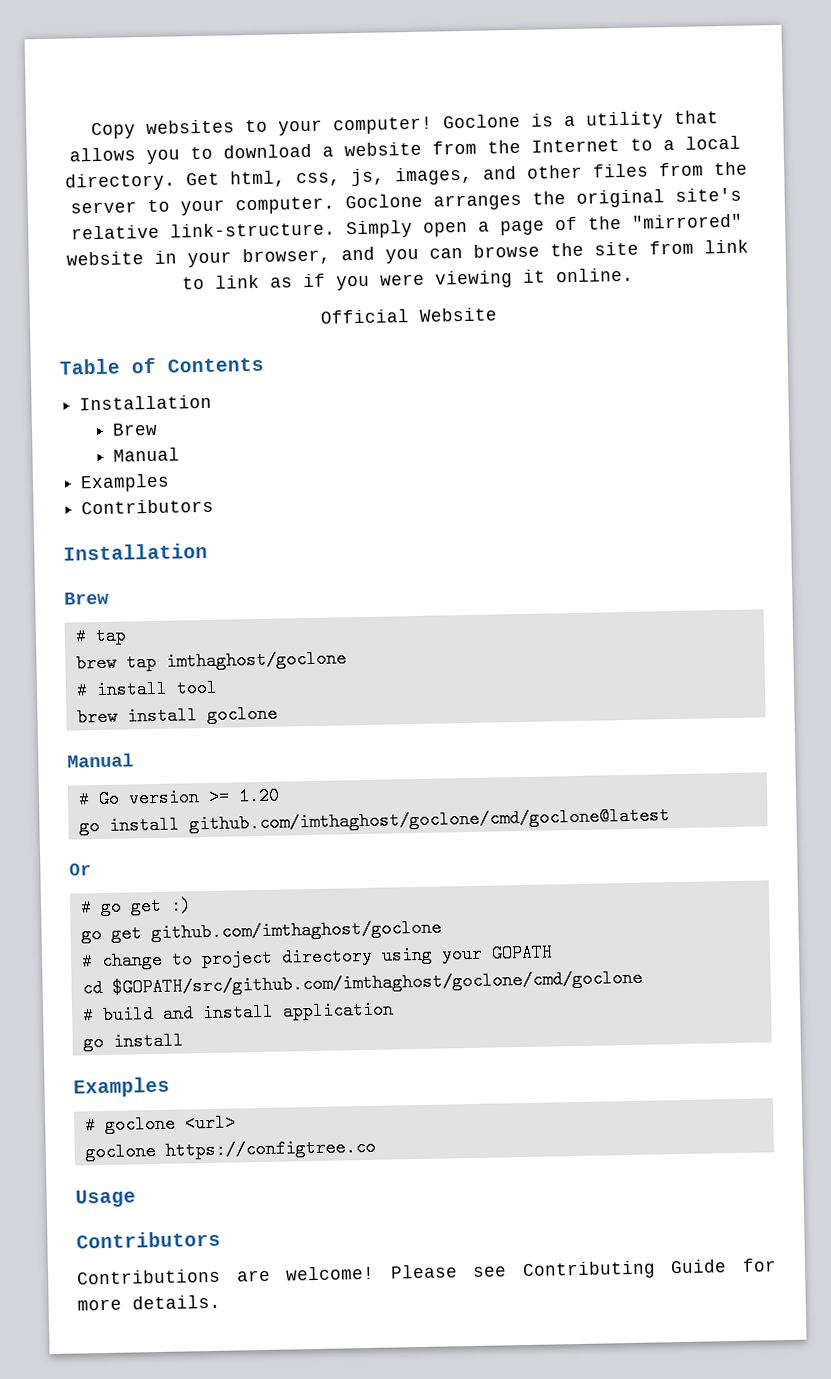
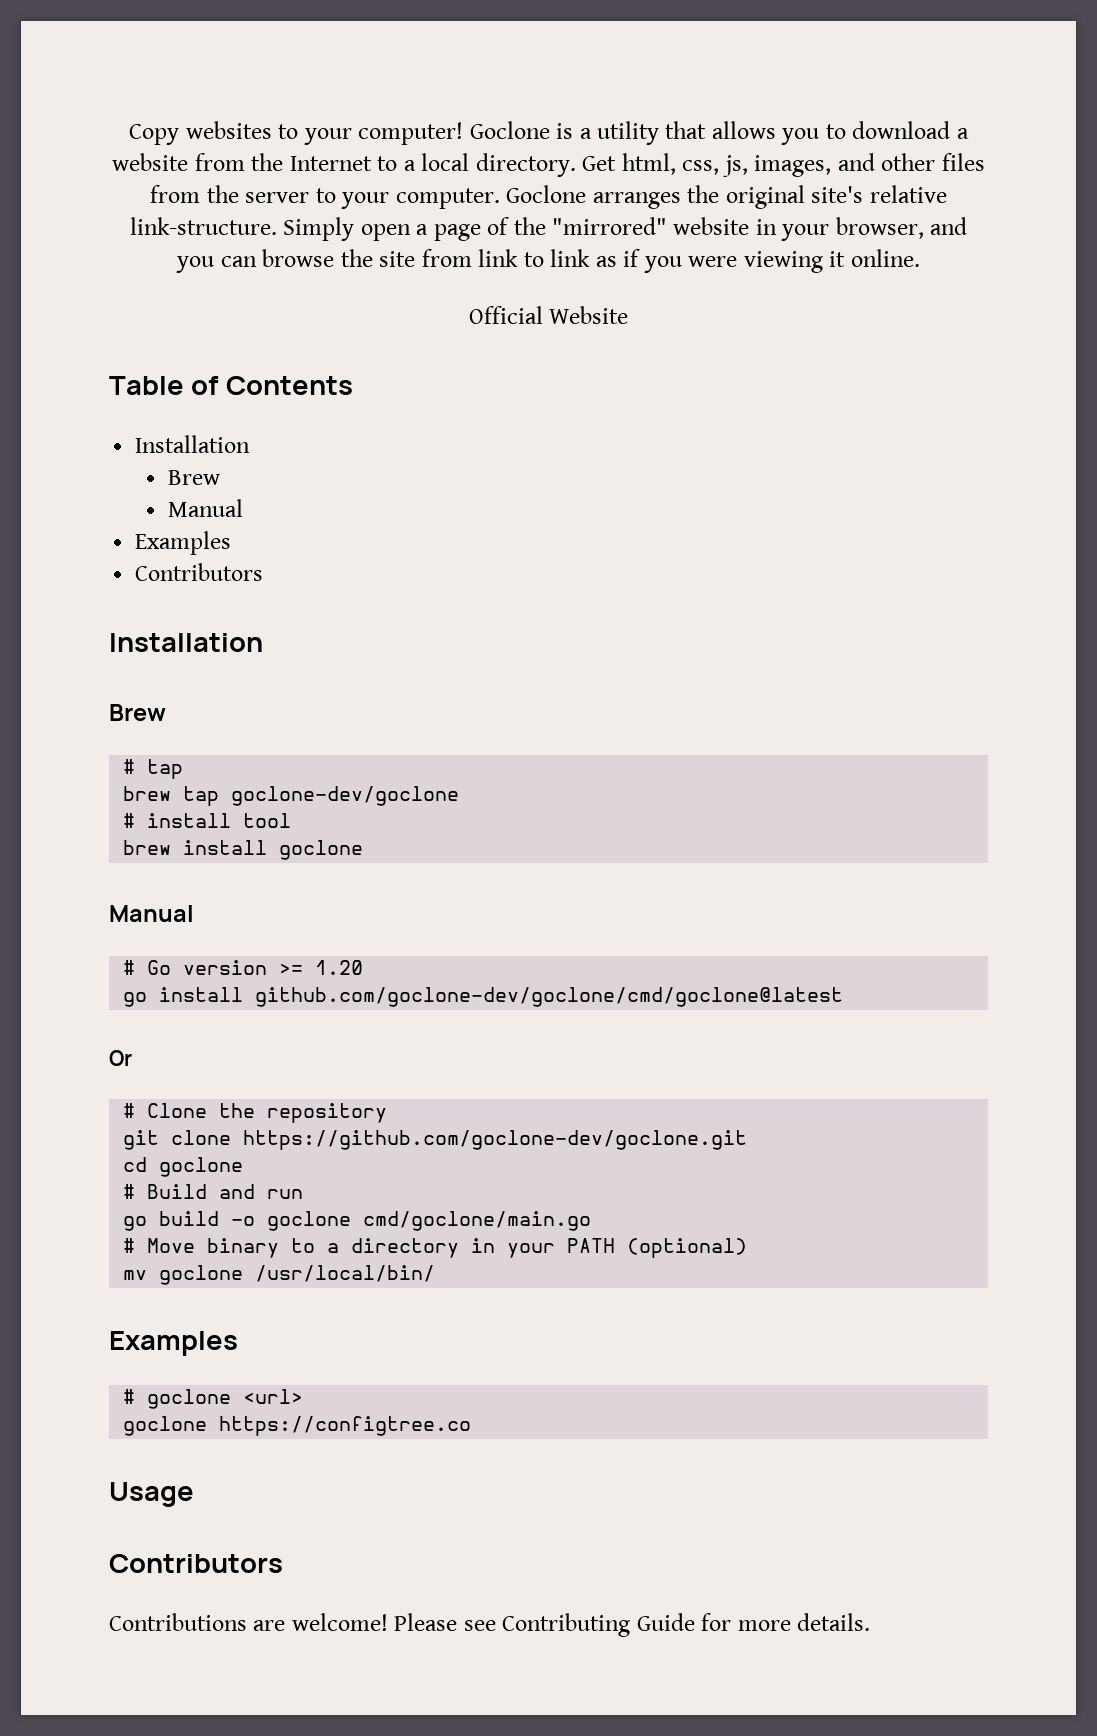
- brew tap imthaghost/goclone
+ brew tap goclone-dev/goclone
- go install github.com/imthaghost/goclone/cmd/goclone@latest
+ go install github.com/goclone-dev/goclone/cmd/goclone@latest
- # go get :)
- go get github.com/imthaghost/goclone
- # change to project directory using your GOPATH
- cd $GOPATH/src/github.com/imthaghost/goclone/cmd/goclone
- # build and install application
- go install
+ # Clone the repository
+ git clone https://github.com/goclone-dev/goclone.git
+ cd goclone
+ # Build and run
+ go build -o goclone cmd/goclone/main.go
+ # Move binary to a directory in your PATH (optional)
+ mv goclone /usr/local/bin/

